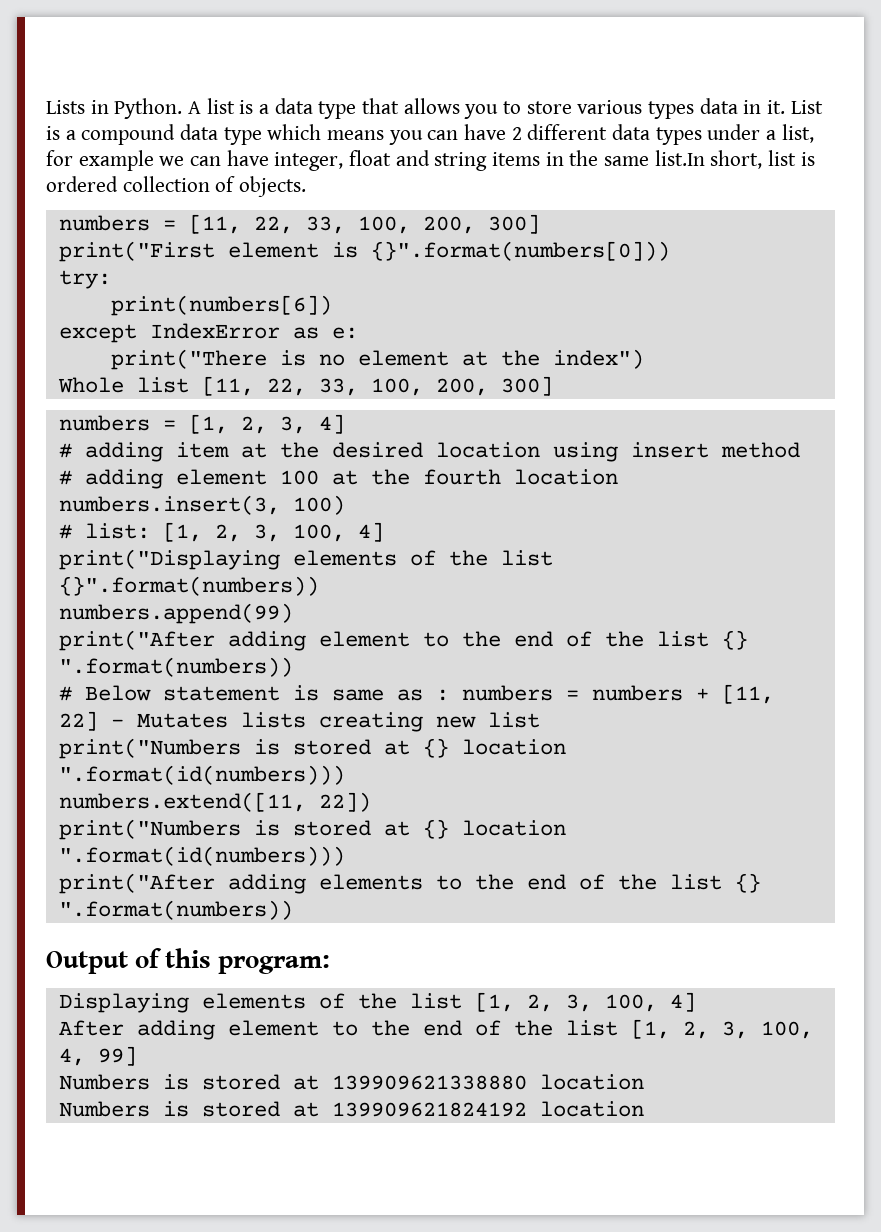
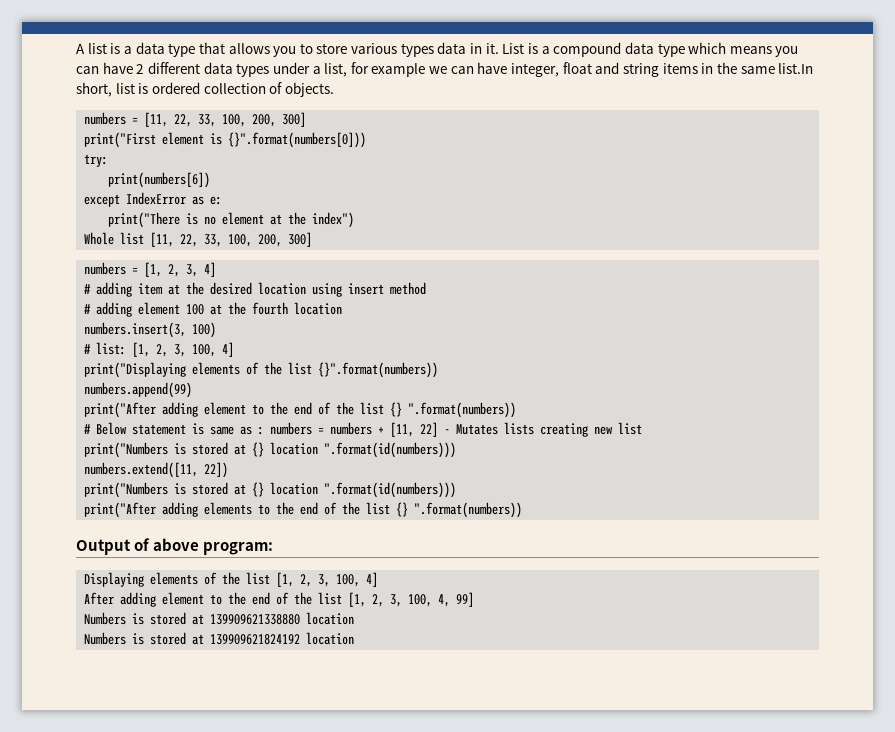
- Lists in Python.
- Output of this program:
+ Output of above program:

